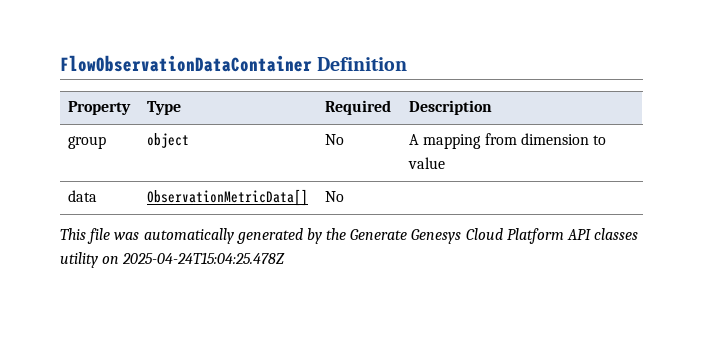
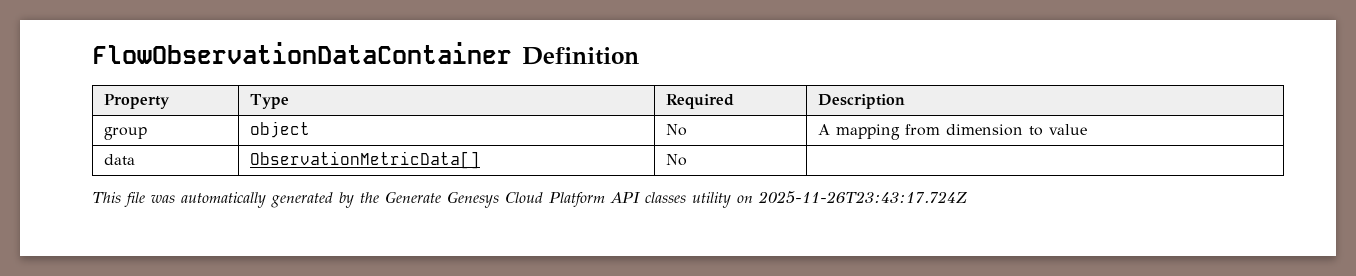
- This file was automatically generated by the Generate Genesys Cloud Platform API classes utility on 2025-04-24T15:04:25.478Z
+ This file was automatically generated by the Generate Genesys Cloud Platform API classes utility on 2025-11-26T23:43:17.724Z

